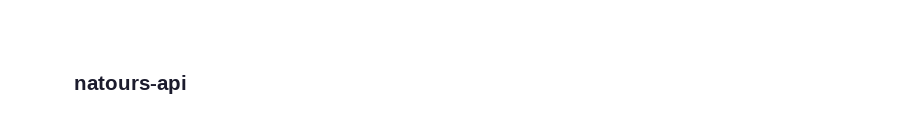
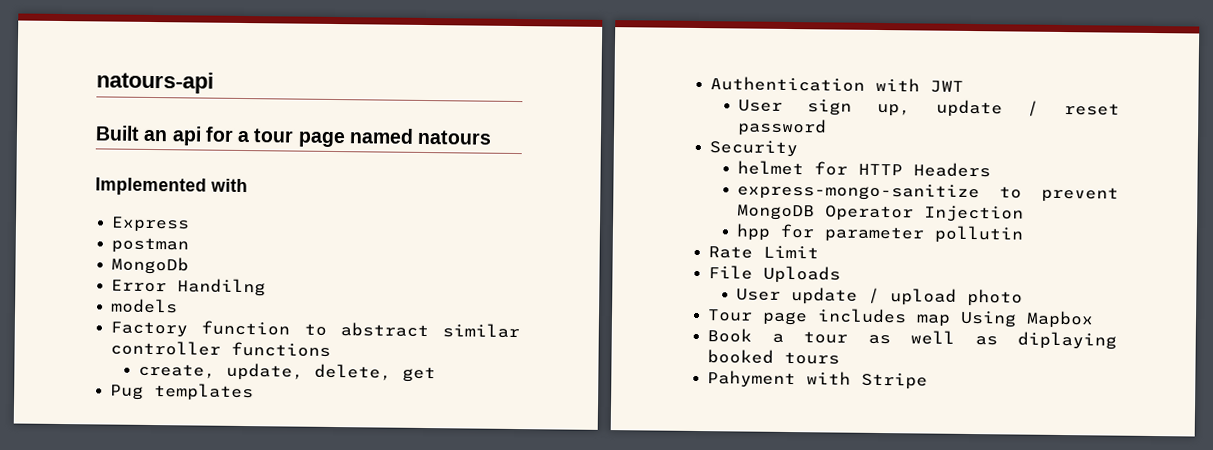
+ Built an api for a tour page named natours
+ Implemented with
+ Express
+ postman
+ MongoDb
+ Error Handilng
+ models
+ Factory function to abstract similar controller functions
+ create, update, delete, get
+ Pug templates
+ Authentication with JWT
+ User sign up, update / reset password
+ Security
+ helmet for HTTP Headers
+ express-mongo-sanitize to prevent MongoDB Operator Injection
+ hpp for parameter pollutin
+ Rate Limit
+ File Uploads
+ User update / upload photo
+ Tour page includes map Using Mapbox
+ Book a tour as well as diplaying booked tours
+ Pahyment with Stripe

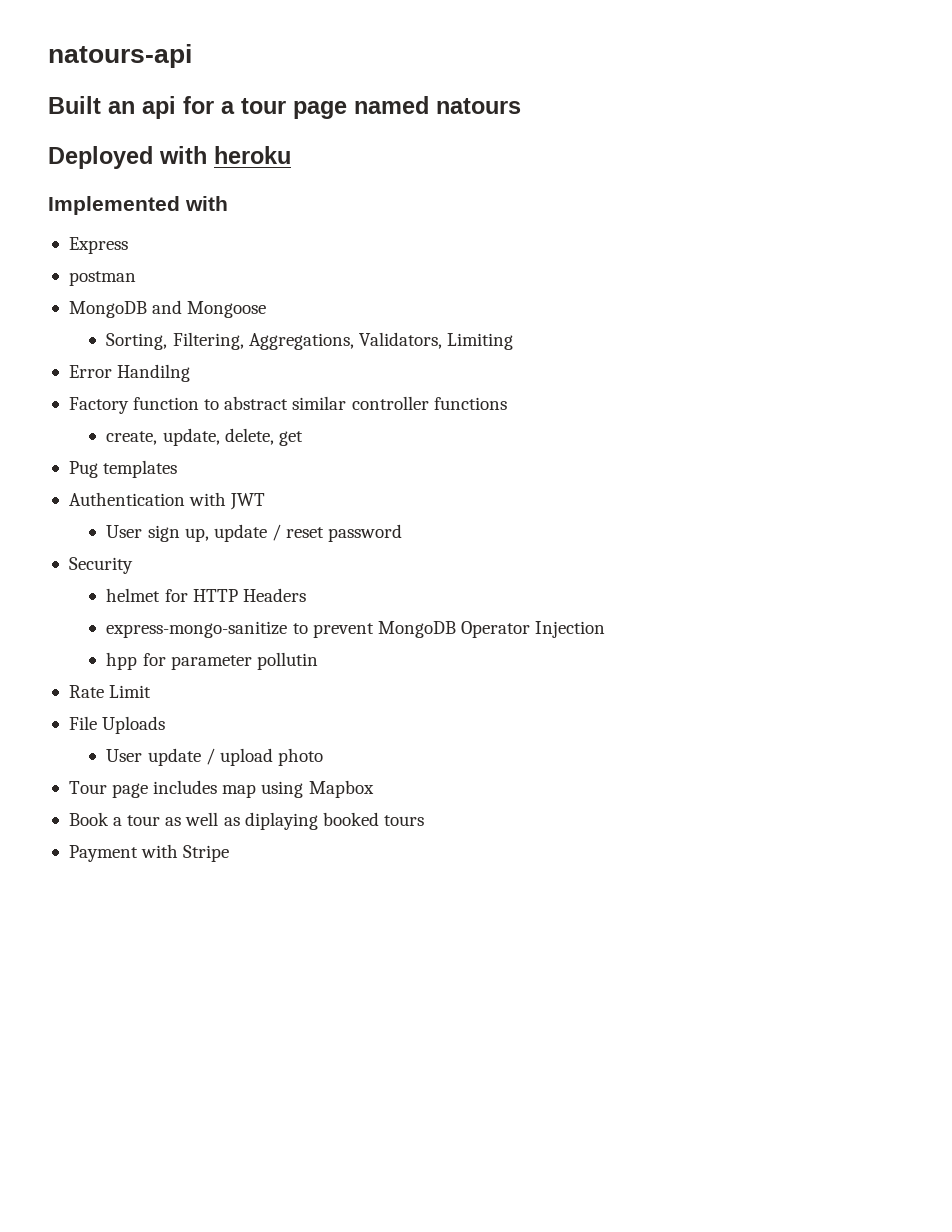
+ Deployed with heroku
- MongoDb
+ MongoDB and Mongoose
+ Sorting, Filtering, Aggregations, Validators, Limiting
- models
- Tour page includes map Using Mapbox
+ Tour page includes map using Mapbox
- Pahyment with Stripe
+ Payment with Stripe

